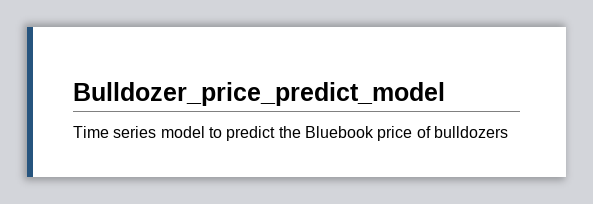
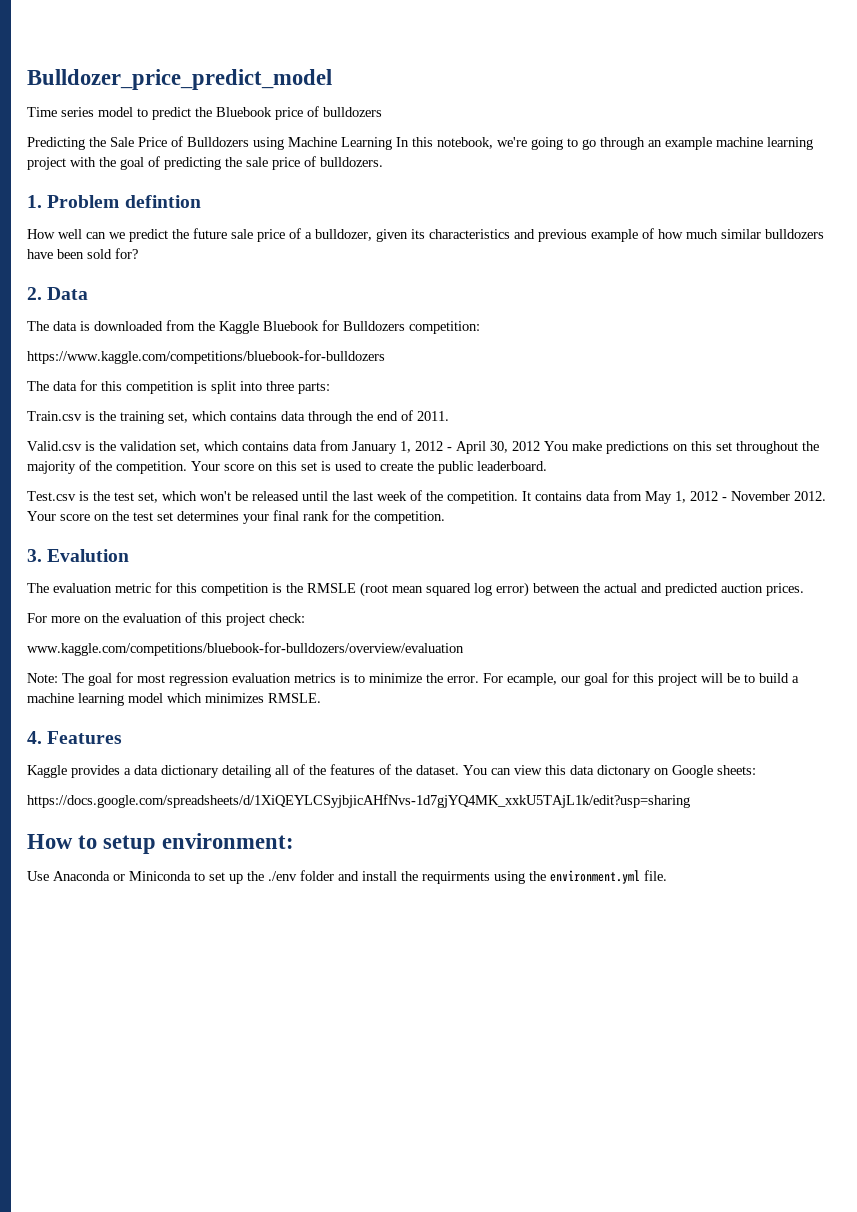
+ Predicting the Sale Price of Bulldozers using Machine Learning In this notebook, we're going to go through an example machine learning project with the goal of predicting the sale price of bulldozers.
+ 1. Problem defintion
+ How well can we predict the future sale price of a bulldozer, given its characteristics and previous example of how much similar bulldozers have been sold for?
+ 2. Data
+ The data is downloaded from the Kaggle Bluebook for Bulldozers competition:
+ https://www.kaggle.com/competitions/bluebook-for-bulldozers
+ The data for this competition is split into three parts:
+ Train.csv is the training set, which contains data through the end of 2011.
+ Valid.csv is the validation set, which contains data from January 1, 2012 - April 30, 2012 You make predictions on this set throughout the majority of the competition. Your score on this set is used to create the public leaderboard.
+ Test.csv is the test set, which won't be released until the last week of the competition. It contains data from May 1, 2012 - November 2012. Your score on the test set determines your final rank for the competition.
+ 3. Evalution
+ The evaluation metric for this competition is the RMSLE (root mean squared log error) between the actual and predicted auction prices.
+ For more on the evaluation of this project check:
+ www.kaggle.com/competitions/bluebook-for-bulldozers/overview/evaluation
+ Note: The goal for most regression evaluation metrics is to minimize the error. For ecample, our goal for this project will be to build a machine learning model which minimizes RMSLE.
+ 4. Features
+ Kaggle provides a data dictionary detailing all of the features of the dataset. You can view this data dictonary on Google sheets:
+ https://docs.google.com/spreadsheets/d/1XiQEYLCSyjbjicAHfNvs-1d7gjYQ4MK_xxkU5TAjL1k/edit?usp=sharing
+ How to setup environment:
+ Use Anaconda or Miniconda to set up the ./env folder and install the requirments using the environment.yml file.

